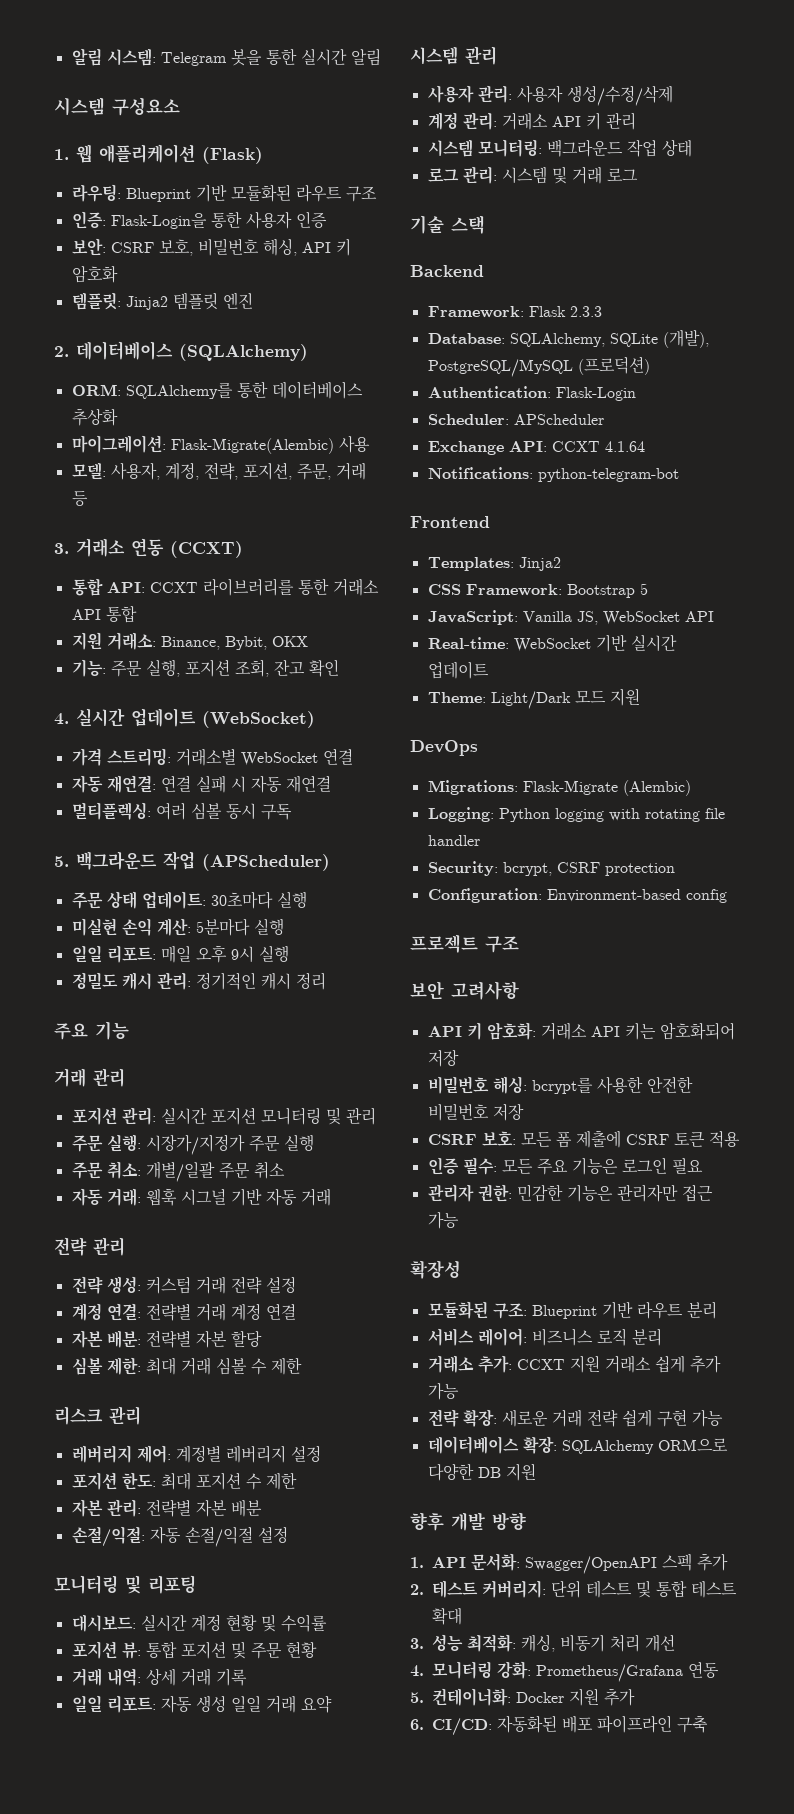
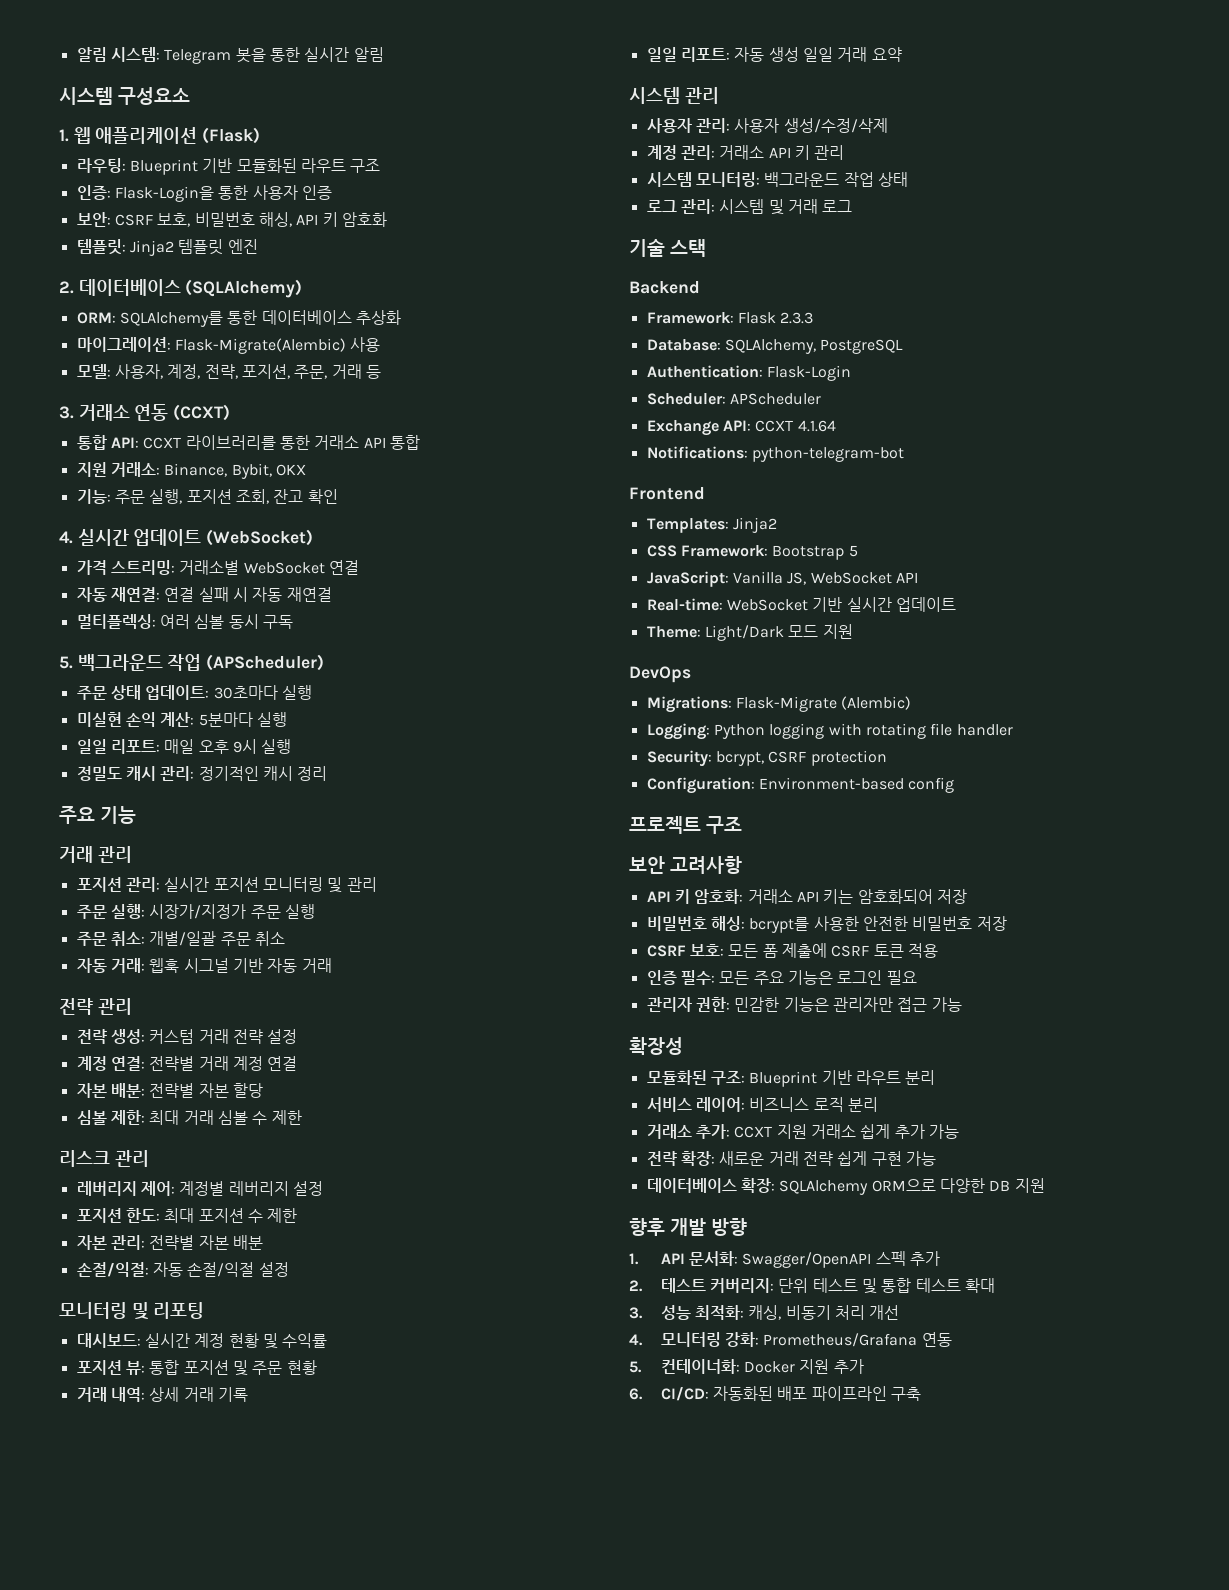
- Database: SQLAlchemy, SQLite (개발), PostgreSQL/MySQL (프로덕션)
+ Database: SQLAlchemy, PostgreSQL

